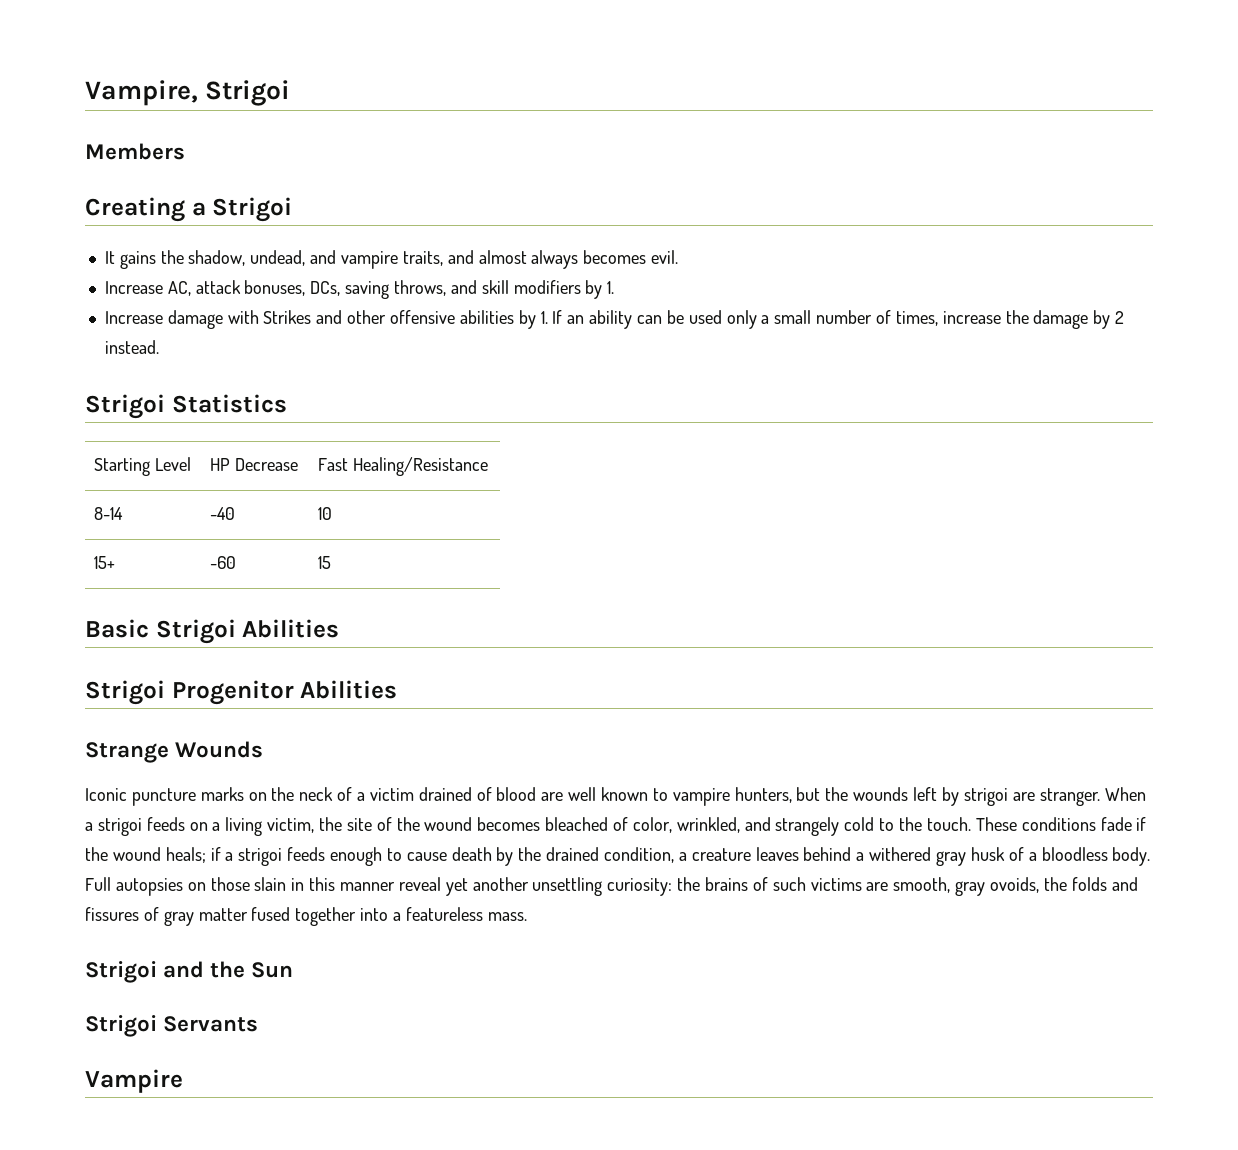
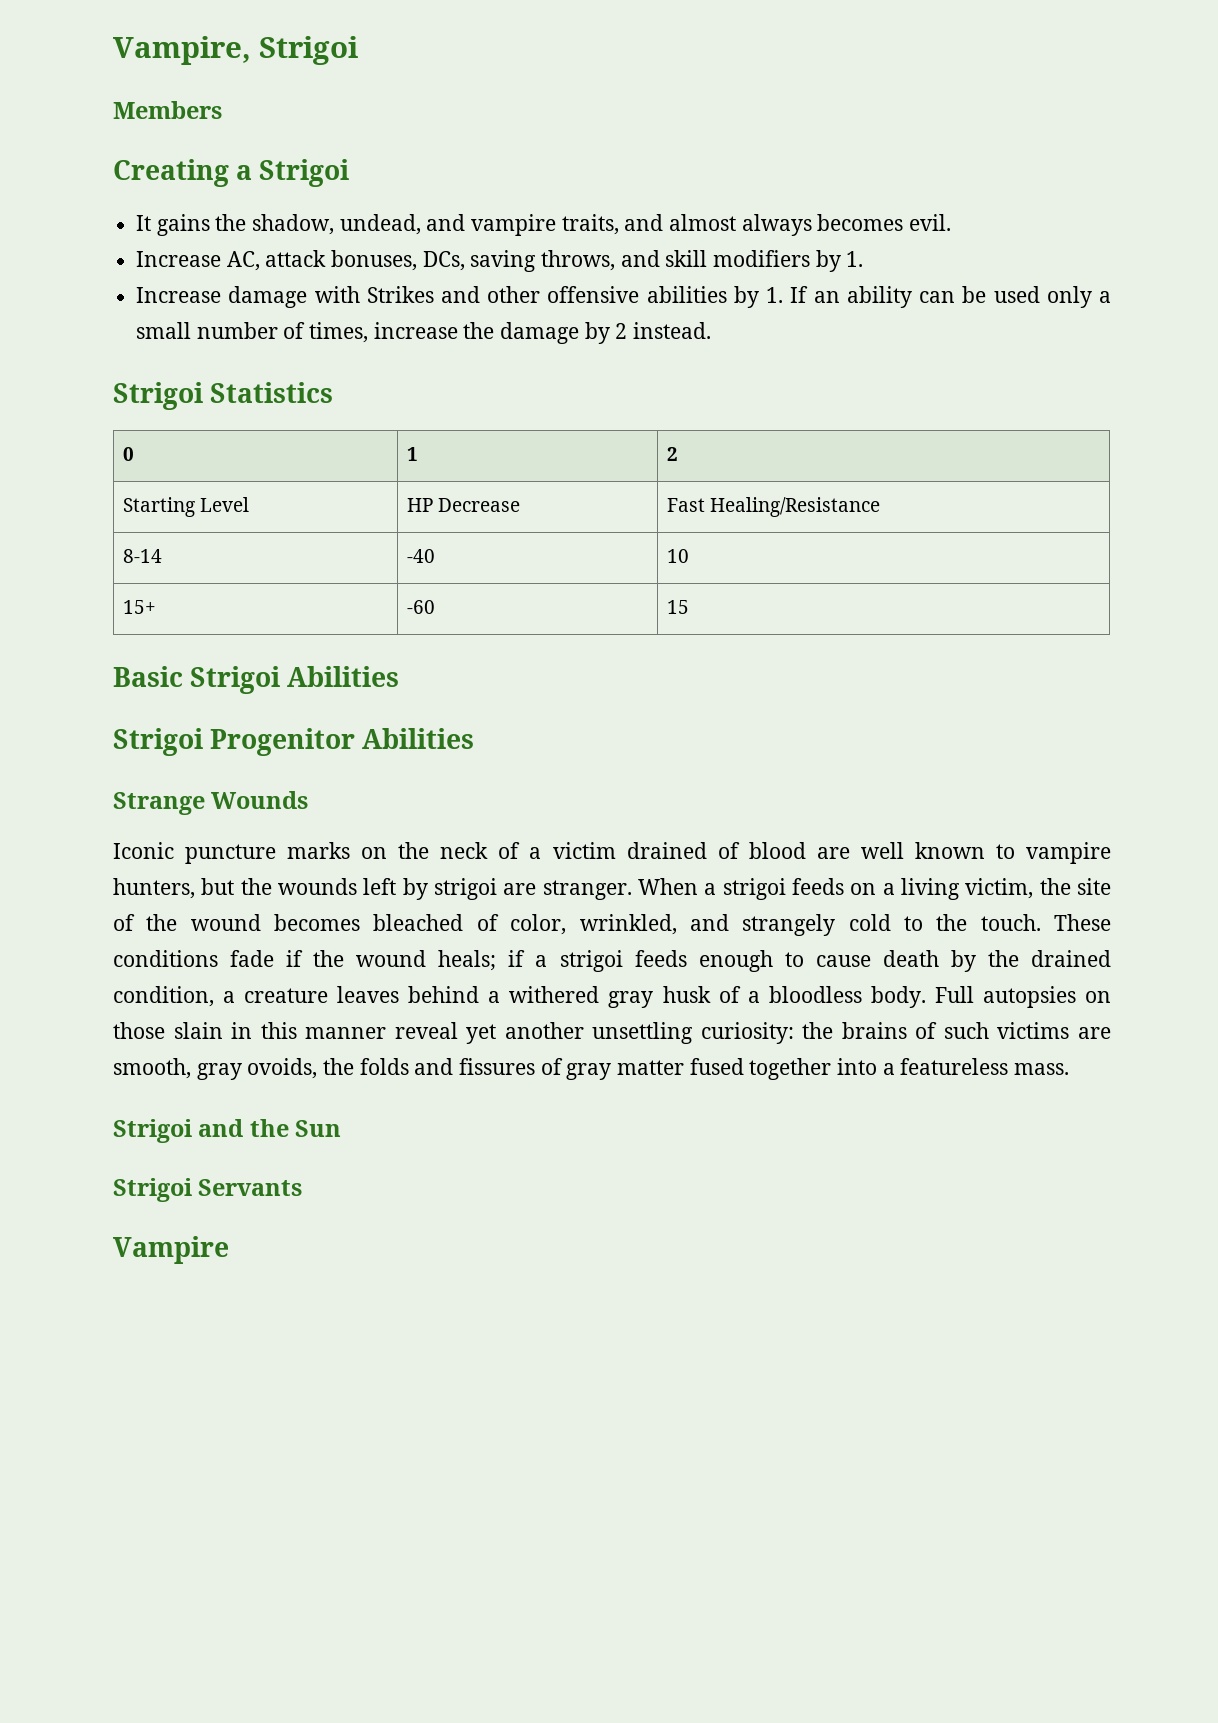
+ 0 | 1 | 2

